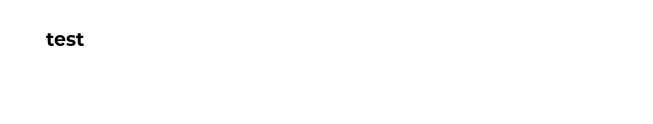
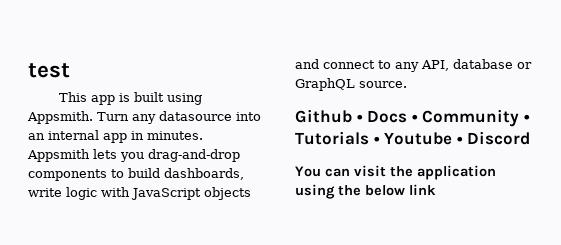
+ This app is built using Appsmith. Turn any datasource into an internal app in minutes. Appsmith lets you drag-and-drop components to build dashboards, write logic with JavaScript objects and connect to any API, database or GraphQL source.
+ Github • Docs • Community • Tutorials • Youtube • Discord
+ You can visit the application using the below link

